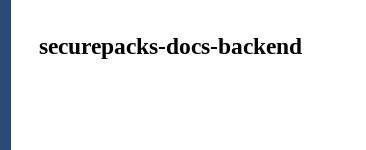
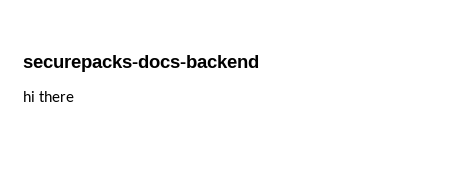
+ hi there

